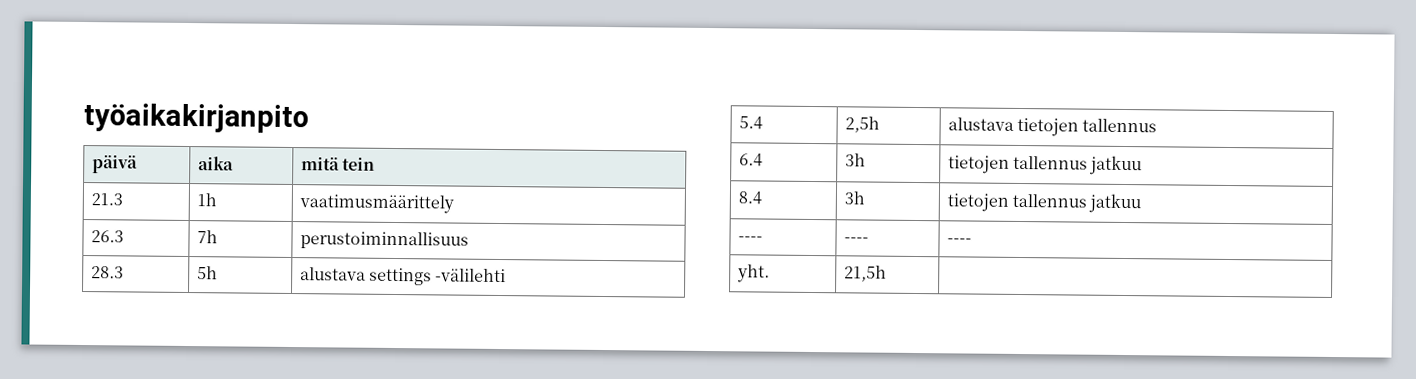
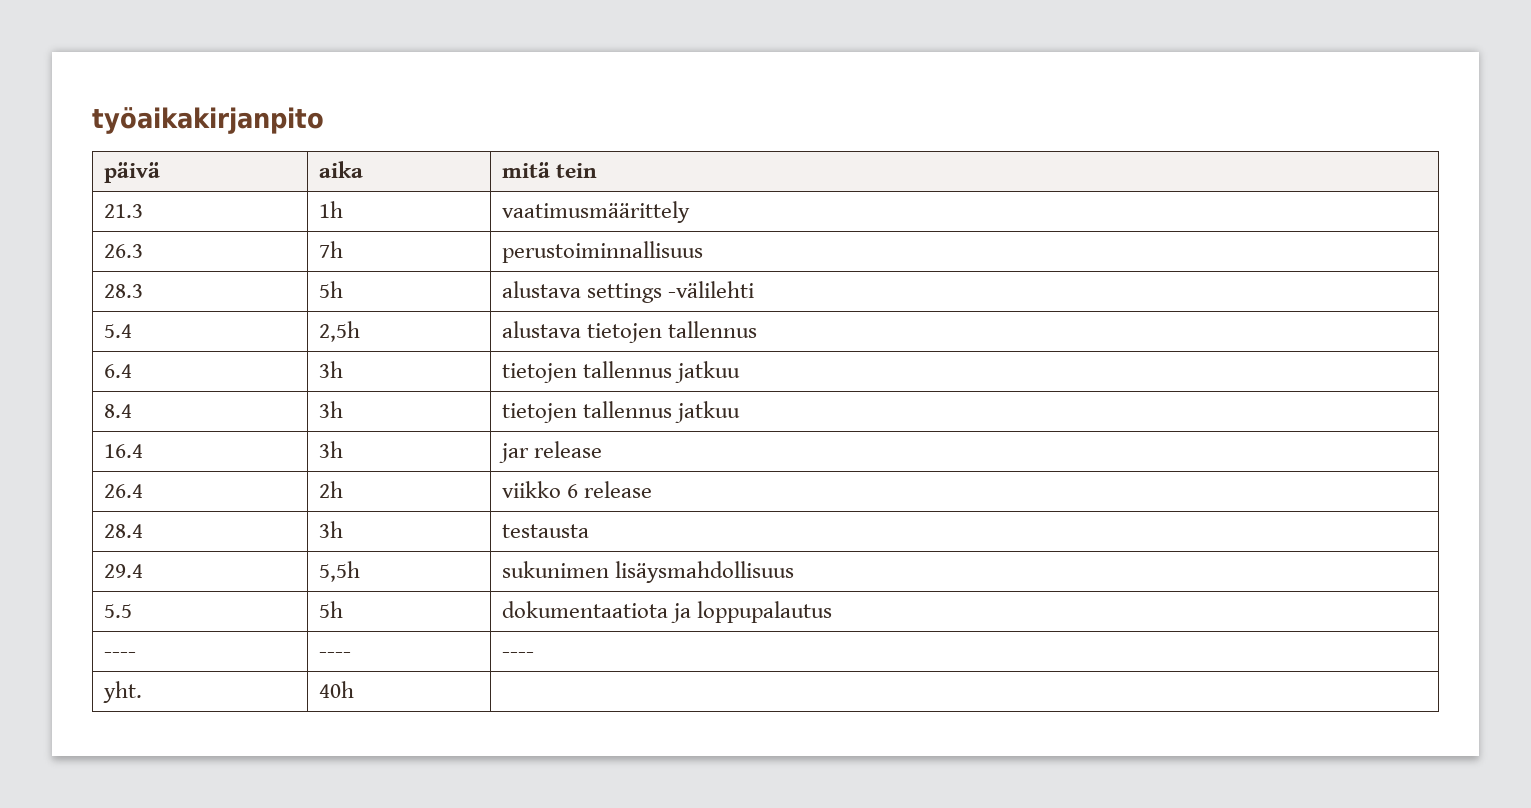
+ 16.4 | 3h | jar release
+ 26.4 | 2h | viikko 6 release
+ 28.4 | 3h | testausta
+ 29.4 | 5,5h | sukunimen lisäysmahdollisuus
+ 5.5 | 5h | dokumentaatiota ja loppupalautus
- yht. | 21,5h |
+ yht. | 40h |

